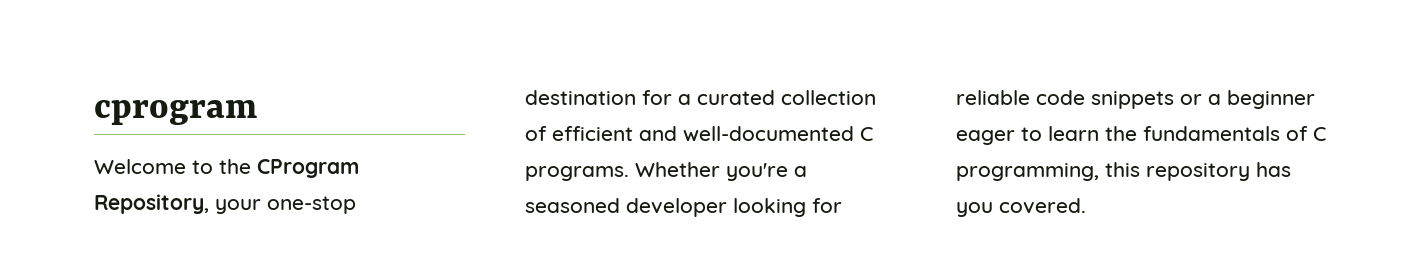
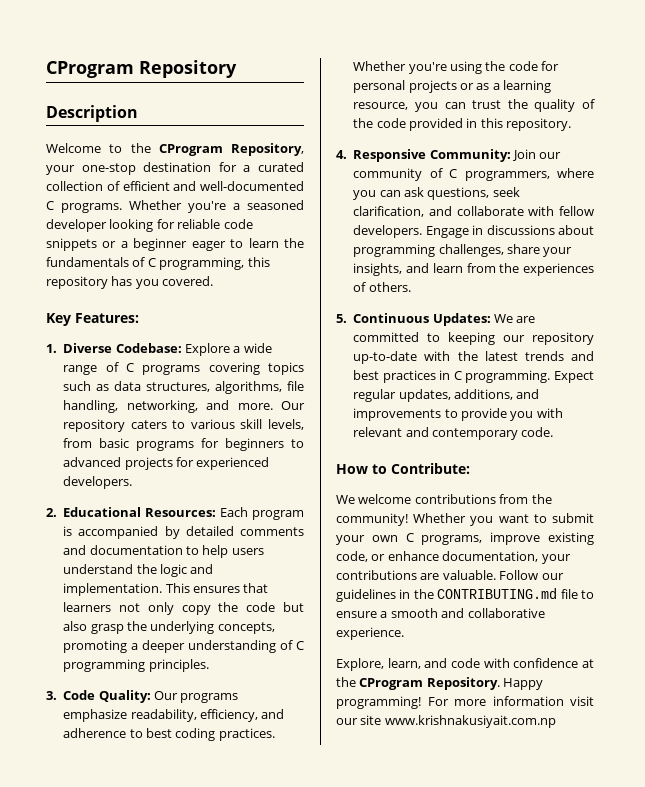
- cprogram
+ CProgram Repository
+ Description
+ Key Features:
+ 1. Diverse Codebase: Explore a wide range of C programs covering topics such as data structures, algorithms, file handling, networking, and more. Our repository caters to various skill levels, from basic programs for beginners to advanced projects for experienced developers.
+ 2. Educational Resources: Each program is accompanied by detailed comments and documentation to help users understand the logic and implementation. This ensures that learners not only copy the code but also grasp the underlying concepts, promoting a deeper understanding of C programming principles.
+ 3. Code Quality: Our programs emphasize readability, efficiency, and adherence to best coding practices. Whether you're using the code for personal projects or as a learning resource, you can trust the quality of the code provided in this repository.
+ 4. Responsive Community: Join our community of C programmers, where you can ask questions, seek clarification, and collaborate with fellow developers. Engage in discussions about programming challenges, share your insights, and learn from the experiences of others.
+ 5. Continuous Updates: We are committed to keeping our repository up-to-date with the latest trends and best practices in C programming. Expect regular updates, additions, and improvements to provide you with relevant and contemporary code.
+ How to Contribute:
+ We welcome contributions from the community! Whether you want to submit your own C programs, improve existing code, or enhance documentation, your contributions are valuable. Follow our guidelines in the CONTRIBUTING.md file to ensure a smooth and collaborative experience.
+ Explore, learn, and code with confidence at the CProgram Repository. Happy programming! For more information visit our site www.krishnakusiyait.com.np

